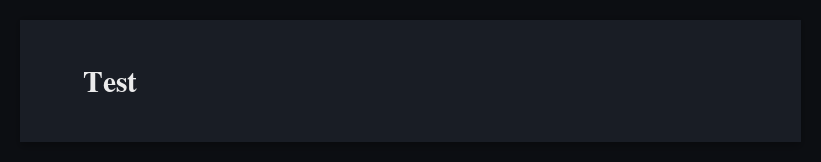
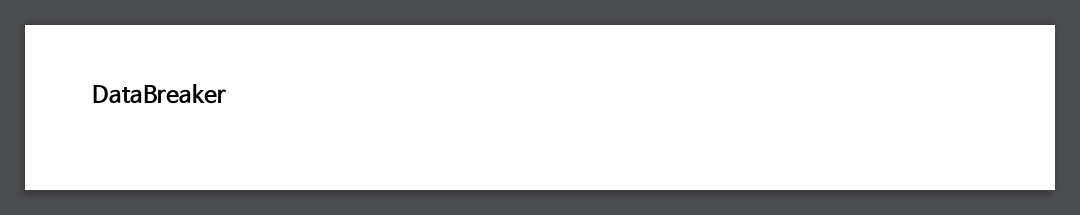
- Test
+ DataBreaker

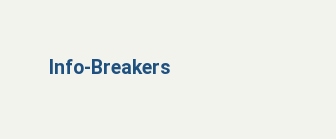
- DataBreaker
+ Info-Breakers

